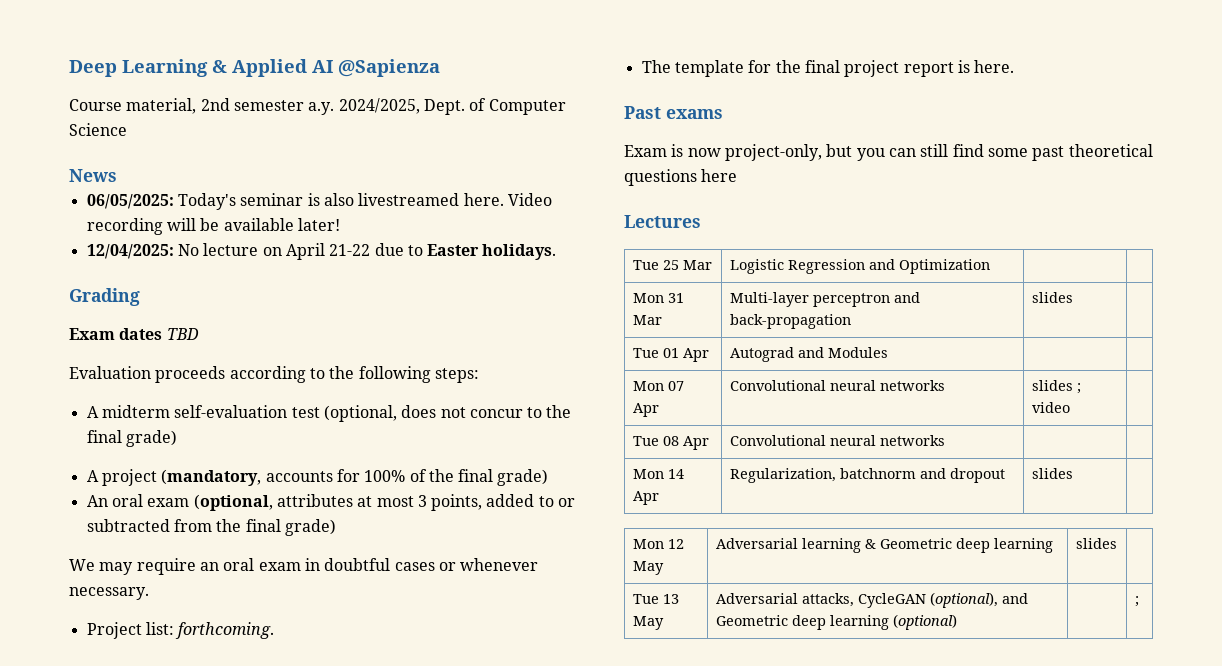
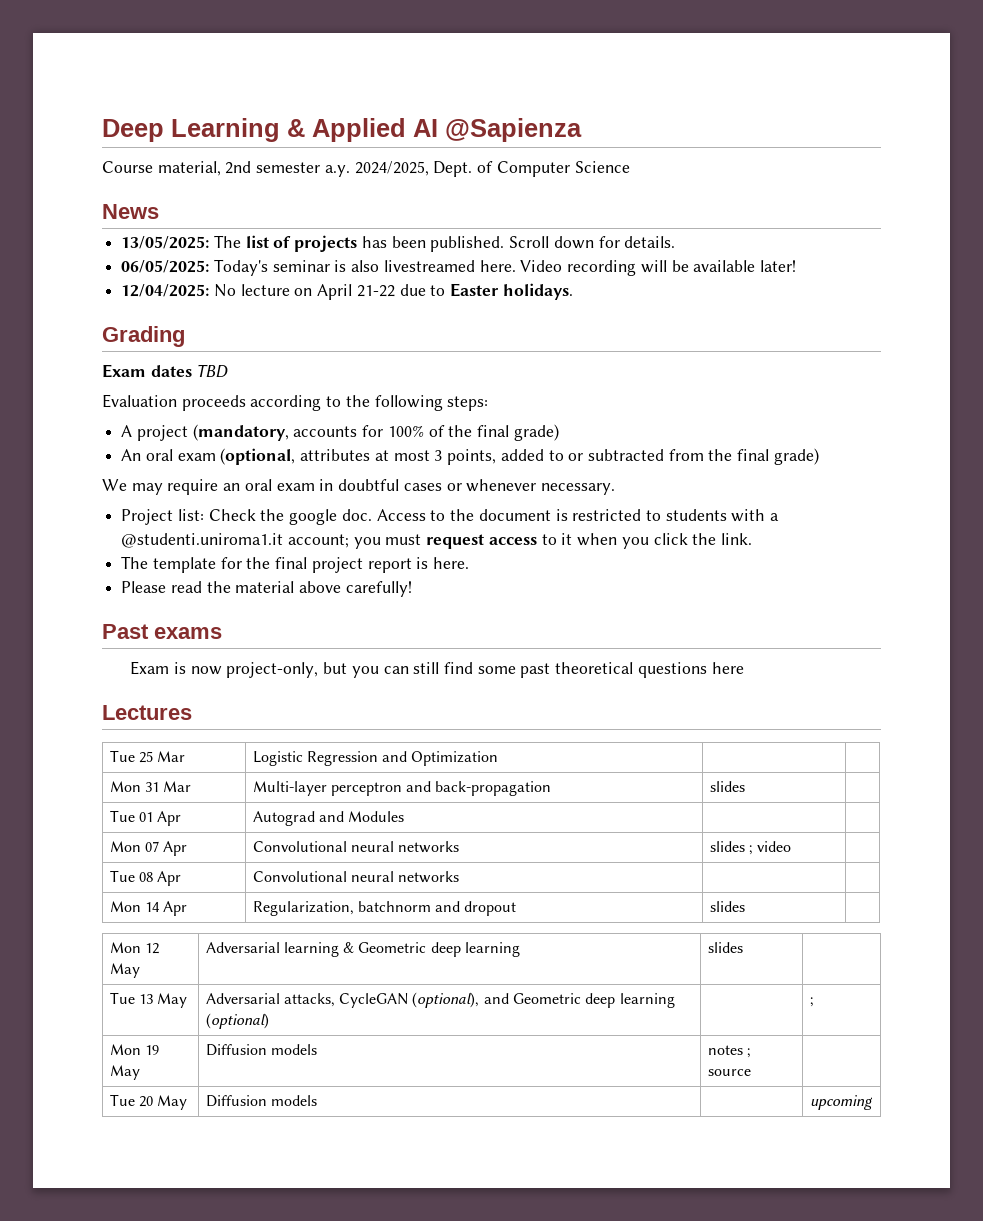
+ 13/05/2025: The list of projects has been published. Scroll down for details.
- A midterm self-evaluation test (optional, does not concur to the final grade)
- Project list: forthcoming.
+ Project list: Check the google doc. Access to the document is restricted to students with a @studenti.uniroma1.it account; you must request access to it when you click the link.
+ Please read the material above carefully!
+ Mon 19 May | Diffusion models | notes ; source |
+ Tue 20 May | Diffusion models | | upcoming

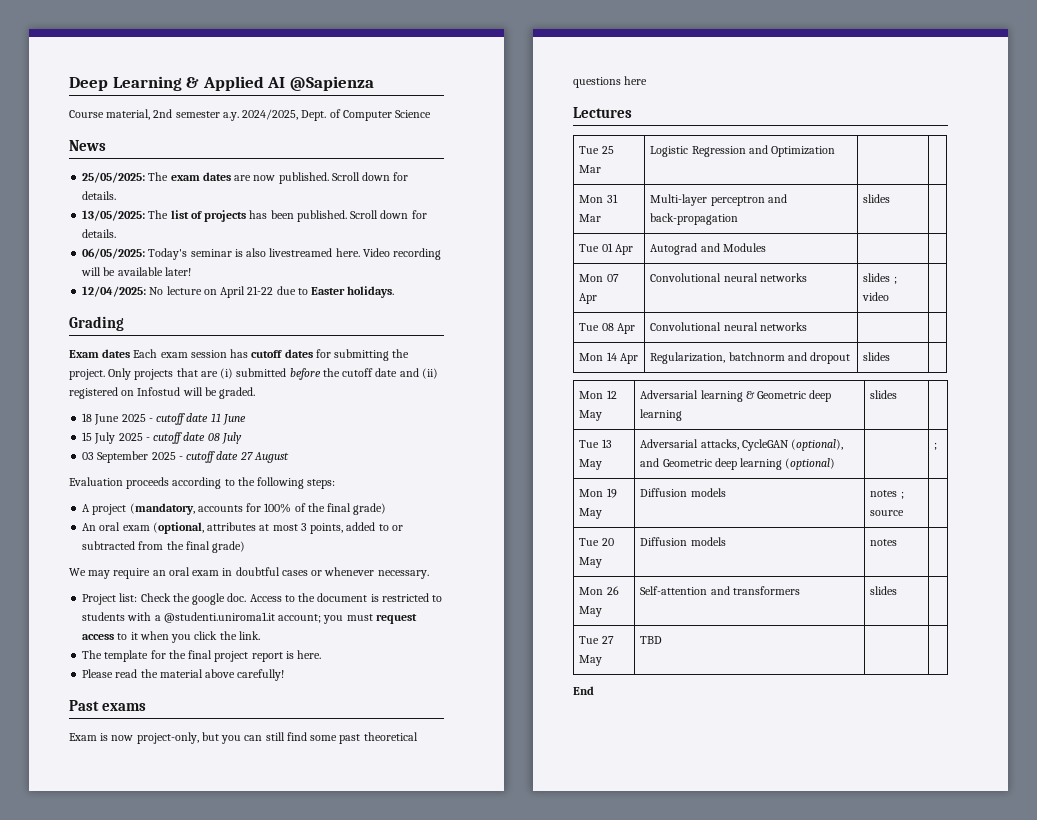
+ 25/05/2025: The exam dates are now published. Scroll down for details.
- Exam dates TBD
+ Exam dates Each exam session has cutoff dates for submitting the project. Only projects that are (i) submitted before the cutoff date and (ii) registered on Infostud will be graded.
+ 18 June 2025 - cutoff date 11 June
+ 15 July 2025 - cutoff date 08 July
+ 03 September 2025 - cutoff date 27 August
- Tue 20 May | Diffusion models | | upcoming
+ Tue 20 May | Diffusion models | notes |
+ Mon 26 May | Self-attention and transformers | slides |
+ Tue 27 May | TBD | |
+ End

